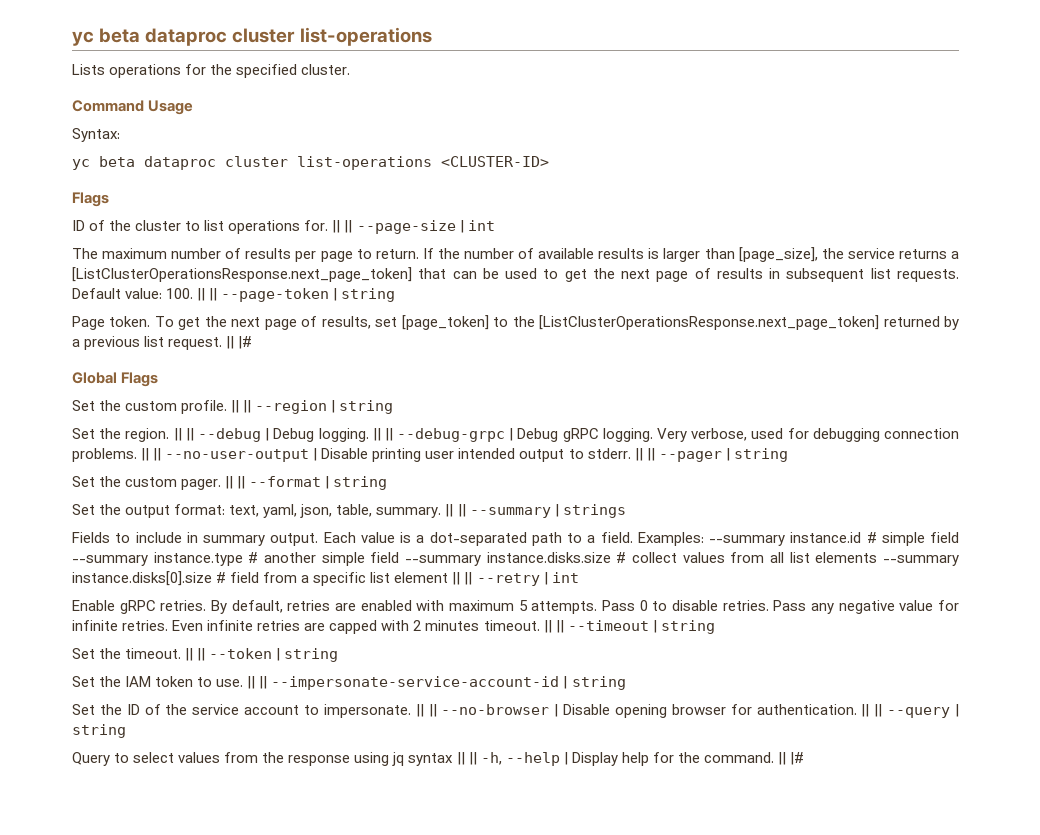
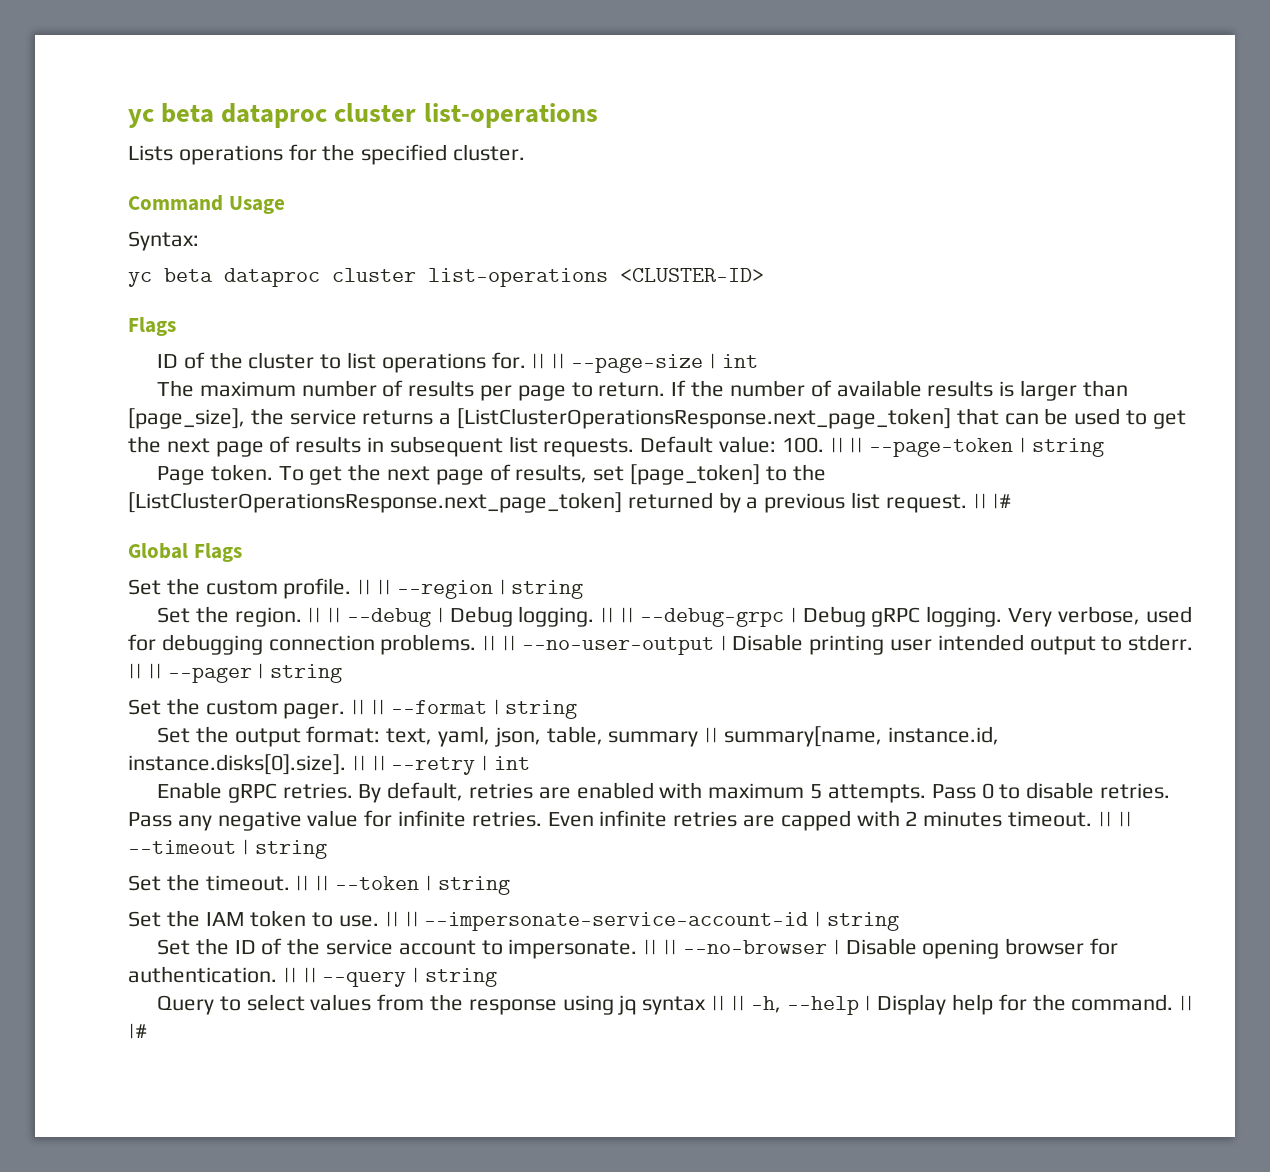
- Set the output format: text, yaml, json, table, summary. || || --summary | strings
- Fields to include in summary output. Each value is a dot-separated path to a field. Examples: --summary instance.id # simple field --summary instance.type # another simple field --summary instance.disks.size # collect values from all list elements --summary instance.disks[0].size # field from a specific list element || || --retry | int
+ Set the output format: text, yaml, json, table, summary || summary[name, instance.id, instance.disks[0].size]. || || --retry | int

